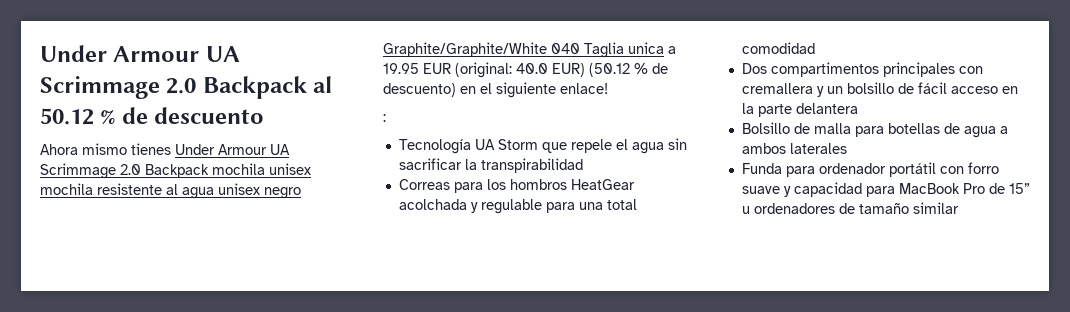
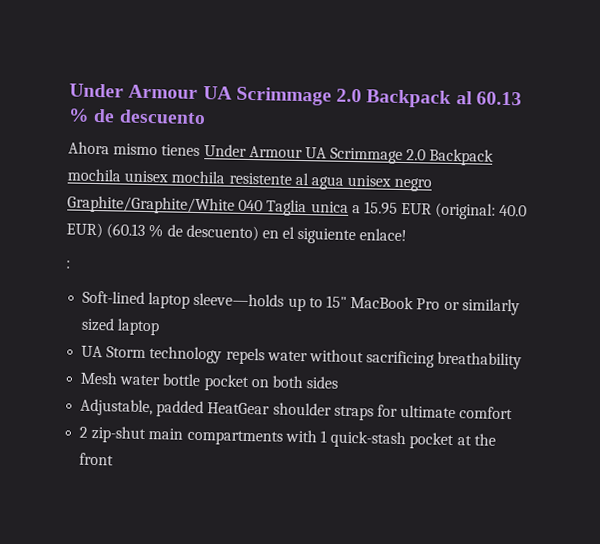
- Under Armour UA Scrimmage 2.0 Backpack al 50.12 % de descuento
+ Under Armour UA Scrimmage 2.0 Backpack al 60.13 % de descuento
- Ahora mismo tienes Under Armour UA Scrimmage 2.0 Backpack mochila unisex mochila resistente al agua unisex negro Graphite/Graphite/White 040 Taglia unica a 19.95 EUR (original: 40.0 EUR) (50.12 % de descuento) en el siguiente enlace!
+ Ahora mismo tienes Under Armour UA Scrimmage 2.0 Backpack mochila unisex mochila resistente al agua unisex negro Graphite/Graphite/White 040 Taglia unica a 15.95 EUR (original: 40.0 EUR) (60.13 % de descuento) en el siguiente enlace!
- Tecnología UA Storm que repele el agua sin sacrificar la transpirabilidad
- Correas para los hombros HeatGear acolchada y regulable para una total comodidad
- Dos compartimentos principales con cremallera y un bolsillo de fácil acceso en la parte delantera
- Bolsillo de malla para botellas de agua a ambos laterales
- Funda para ordenador portátil con forro suave y capacidad para MacBook Pro de 15” u ordenadores de tamaño similar
+ Soft-lined laptop sleeve—holds up to 15" MacBook Pro or similarly sized laptop
+ UA Storm technology repels water without sacrificing breathability
+ Mesh water bottle pocket on both sides
+ Adjustable, padded HeatGear shoulder straps for ultimate comfort
+ 2 zip-shut main compartments with 1 quick-stash pocket at the front

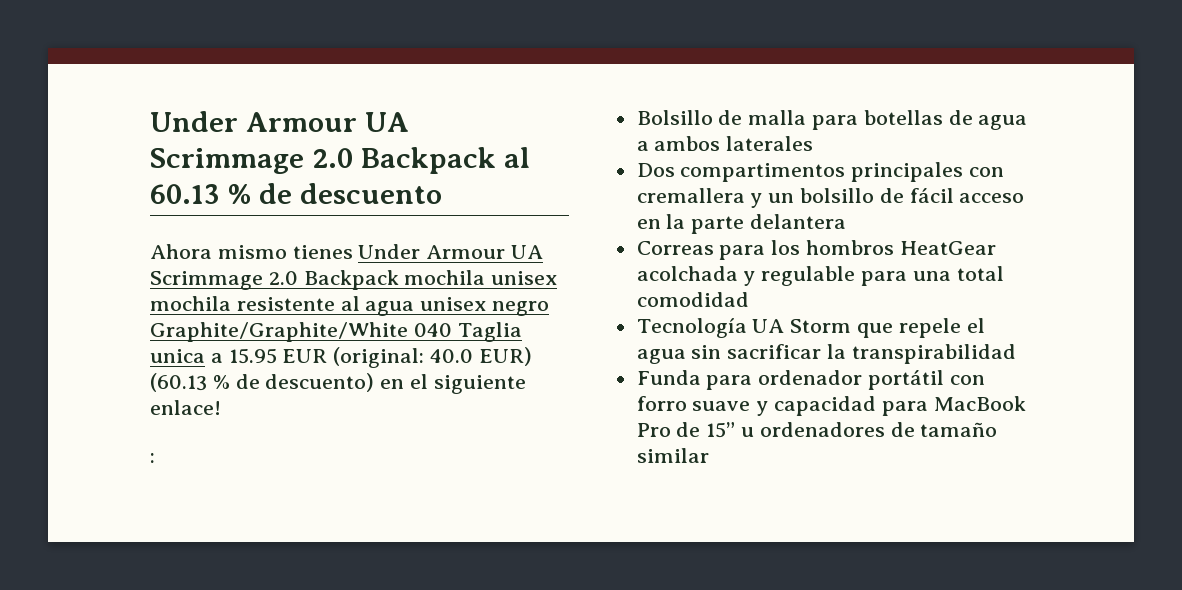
- Soft-lined laptop sleeve—holds up to 15" MacBook Pro or similarly sized laptop
- UA Storm technology repels water without sacrificing breathability
- Mesh water bottle pocket on both sides
- Adjustable, padded HeatGear shoulder straps for ultimate comfort
- 2 zip-shut main compartments with 1 quick-stash pocket at the front
+ Bolsillo de malla para botellas de agua a ambos laterales
+ Dos compartimentos principales con cremallera y un bolsillo de fácil acceso en la parte delantera
+ Correas para los hombros HeatGear acolchada y regulable para una total comodidad
+ Tecnología UA Storm que repele el agua sin sacrificar la transpirabilidad
+ Funda para ordenador portátil con forro suave y capacidad para MacBook Pro de 15” u ordenadores de tamaño similar

